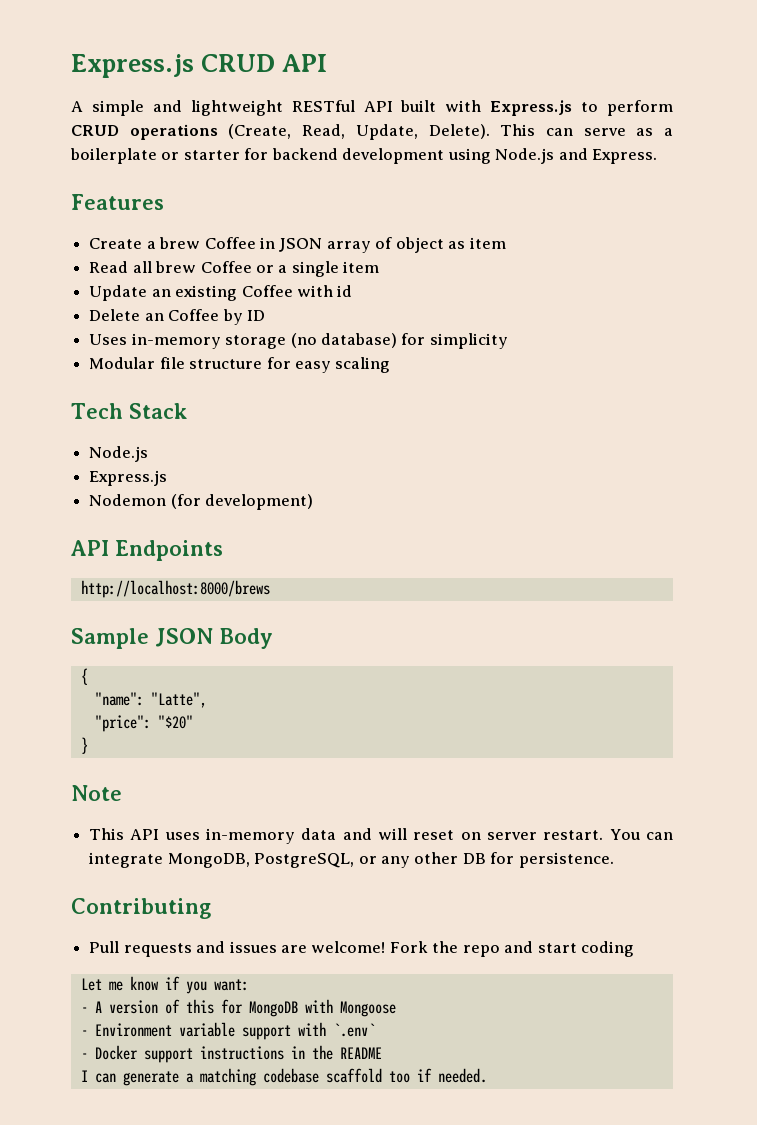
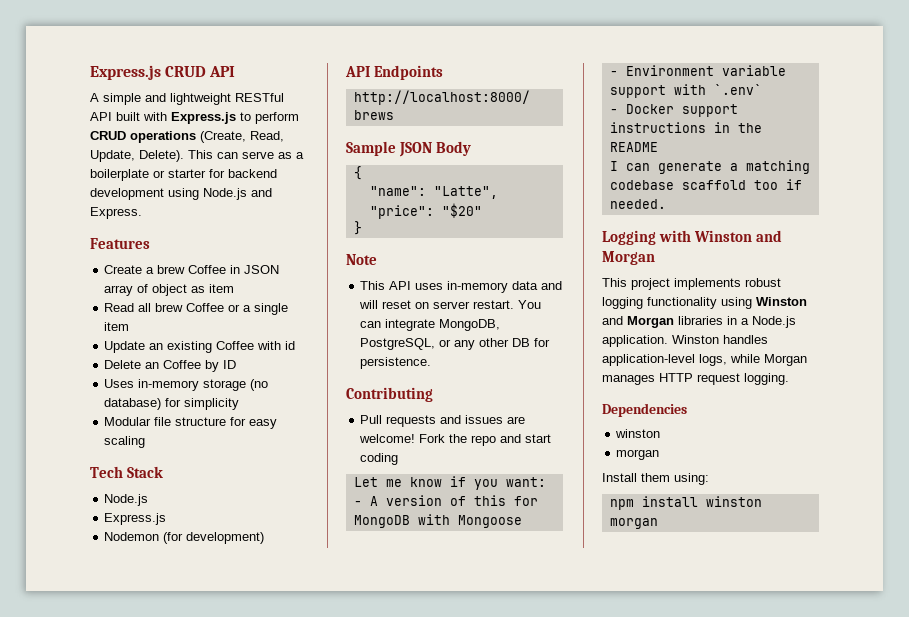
+ Logging with Winston and Morgan
+ This project implements robust logging functionality using Winston and Morgan libraries in a Node.js application. Winston handles application-level logs, while Morgan manages HTTP request logging.
+ Dependencies
+ winston
+ morgan
+ Install them using:
+ npm install winston morgan

